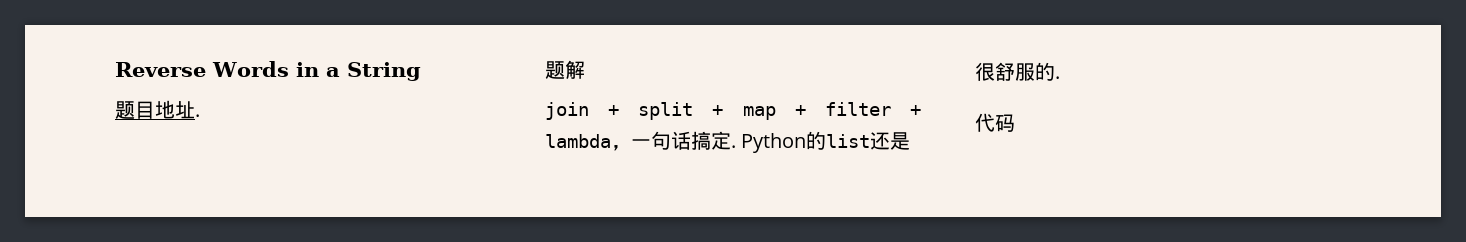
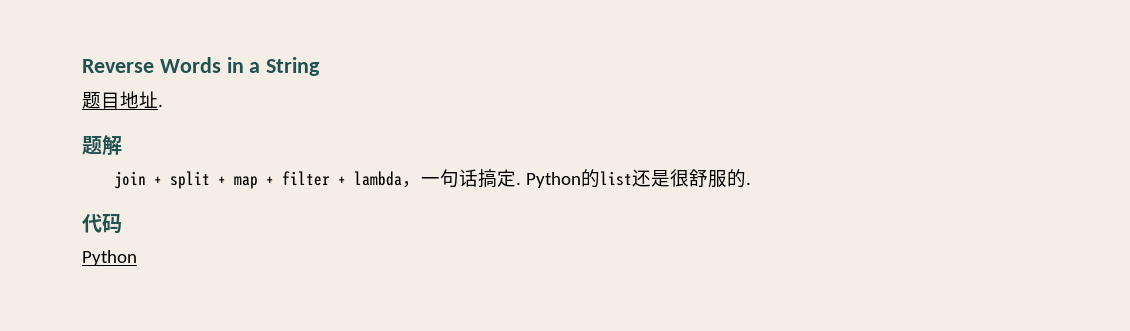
  代码
+ Python

